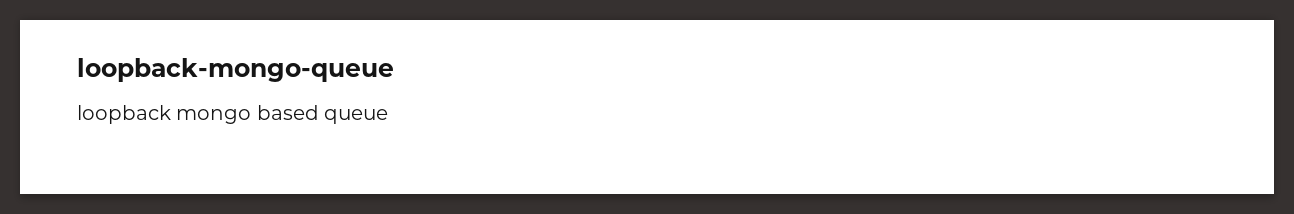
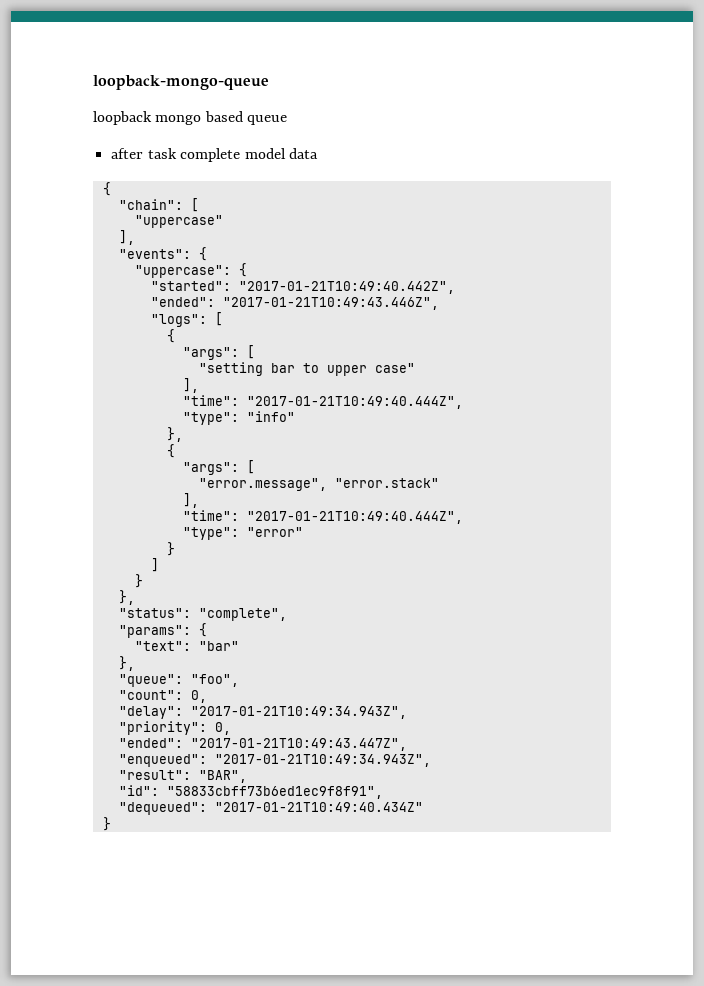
+ after task complete model data
+ {
+ "chain": [
+ "uppercase"
+ ],
+ "events": {
+ "uppercase": {
+ "started": "2017-01-21T10:49:40.442Z",
+ "ended": "2017-01-21T10:49:43.446Z",
+ "logs": [
+ {
+ "args": [
+ "setting bar to upper case"
+ ],
+ "time": "2017-01-21T10:49:40.444Z",
+ "type": "info"
+ },
+ {
+ "args": [
+ "error.message", "error.stack"
+ ],
+ "time": "2017-01-21T10:49:40.444Z",
+ "type": "error"
+ }
+ ]
+ }
+ },
+ "status": "complete",
+ "params": {
+ "text": "bar"
+ },
+ "queue": "foo",
+ "count": 0,
+ "delay": "2017-01-21T10:49:34.943Z",
+ "priority": 0,
+ "ended": "2017-01-21T10:49:43.447Z",
+ "enqueued": "2017-01-21T10:49:34.943Z",
+ "result": "BAR",
+ "id": "58833cbff73b6ed1ec9f8f91",
+ "dequeued": "2017-01-21T10:49:40.434Z"
+ }

